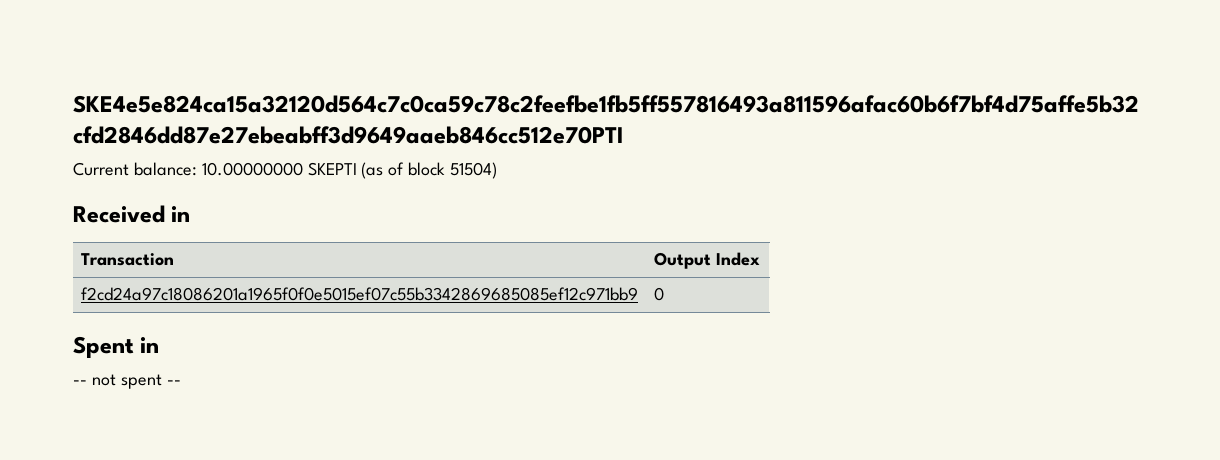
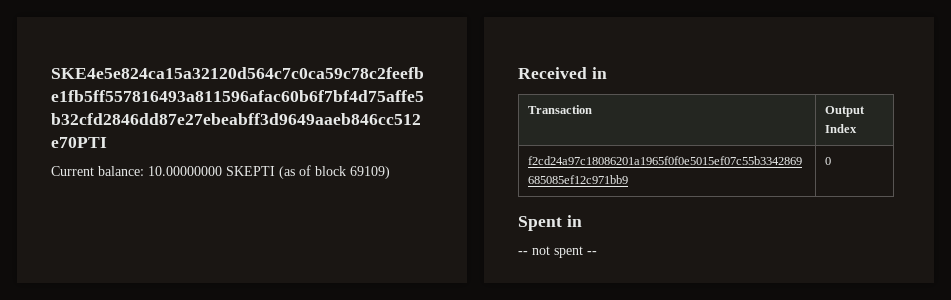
- Current balance: 10.00000000 SKEPTI (as of block 51504)
+ Current balance: 10.00000000 SKEPTI (as of block 69109)

